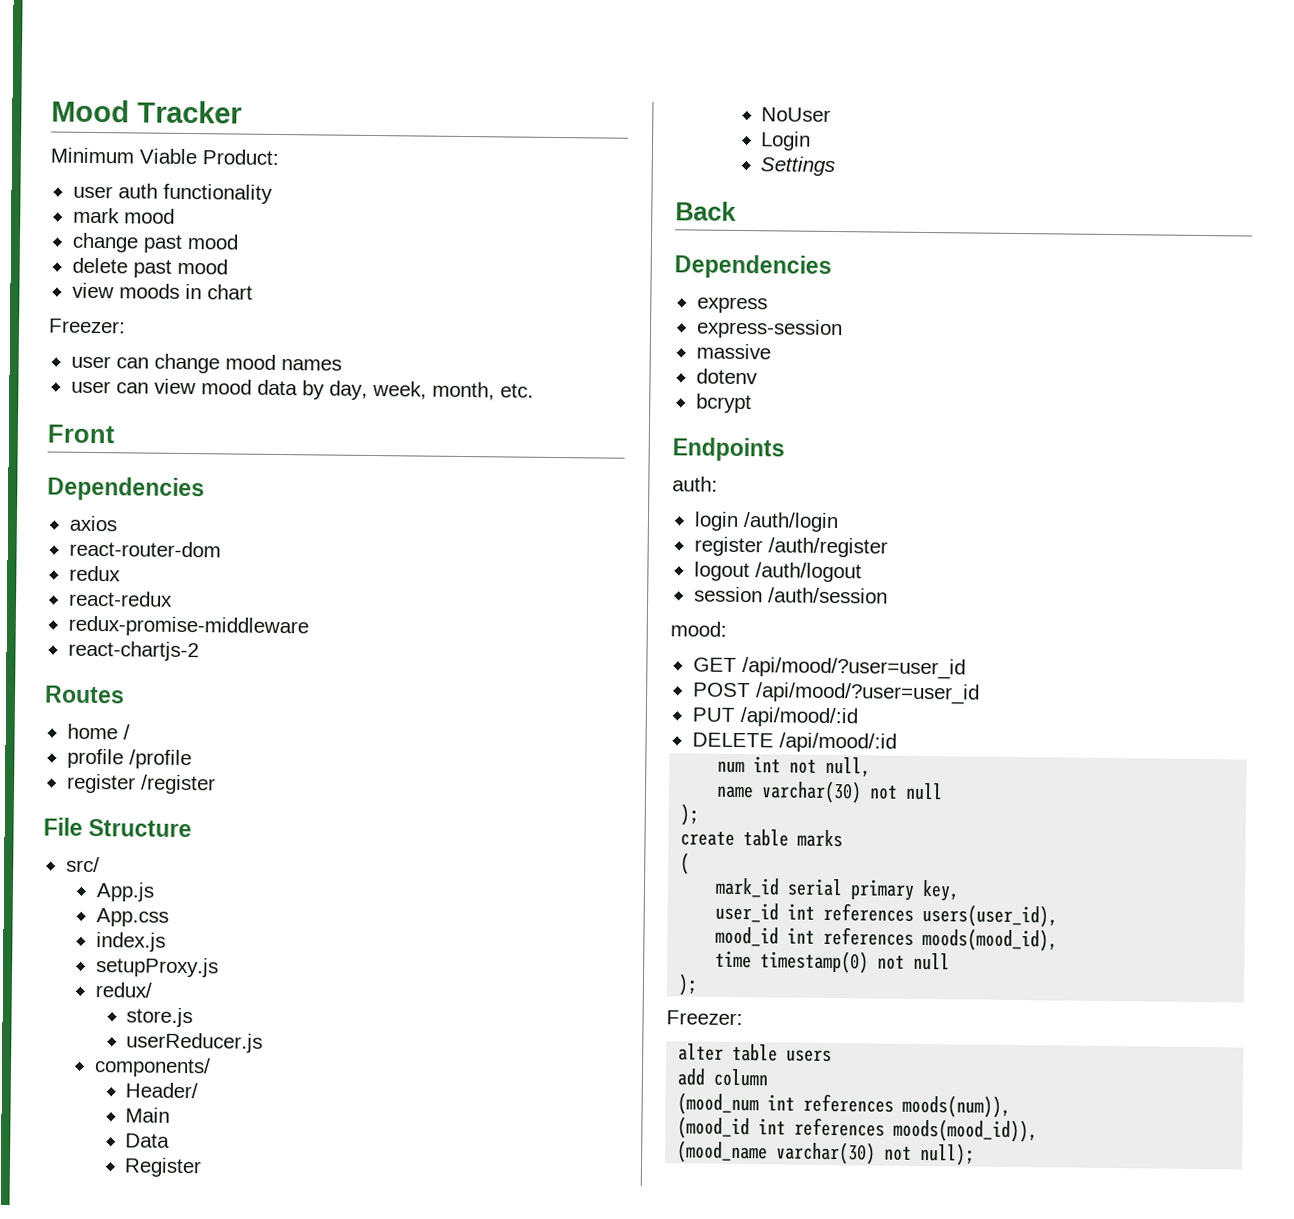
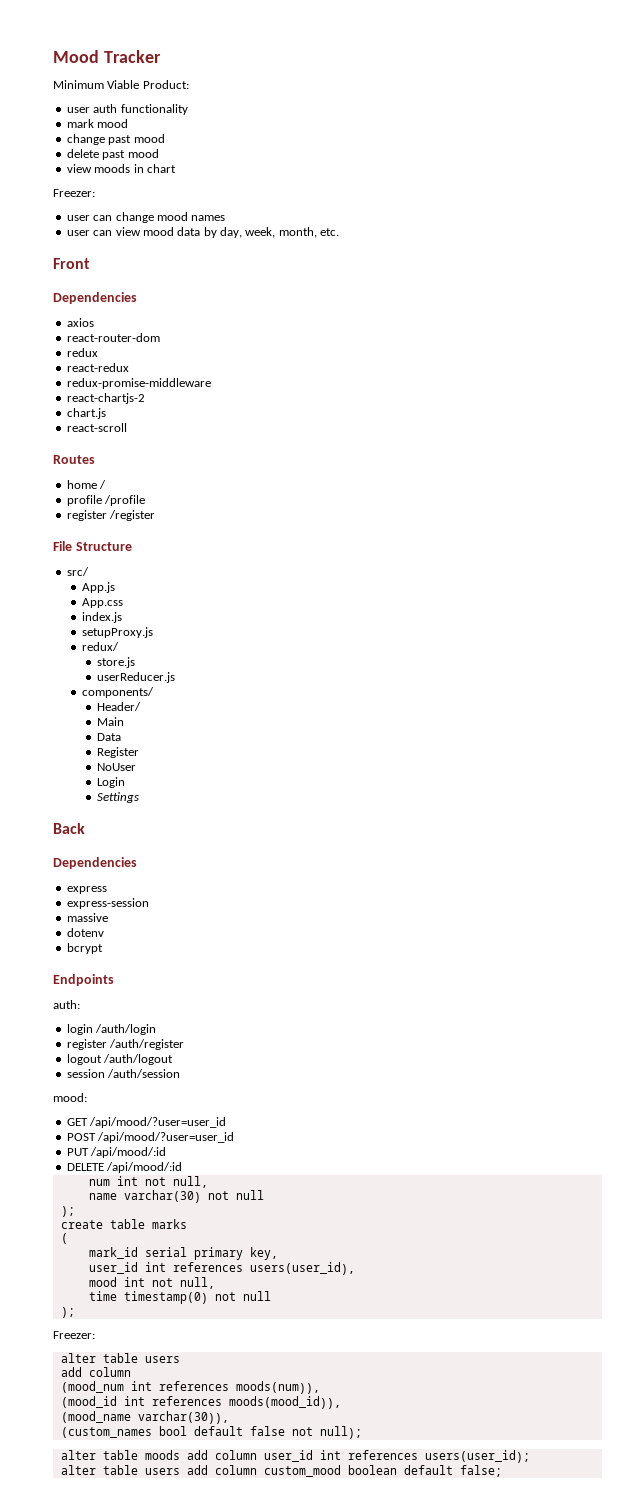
+ chart.js
+ react-scroll
- mood_id int references moods(mood_id),
+ mood int not null,
- (mood_name varchar(30) not null);
+ (mood_name varchar(30)),
+ (custom_names bool default false not null);
+ alter table moods add column user_id int references users(user_id);
+ alter table users add column custom_mood boolean default false;

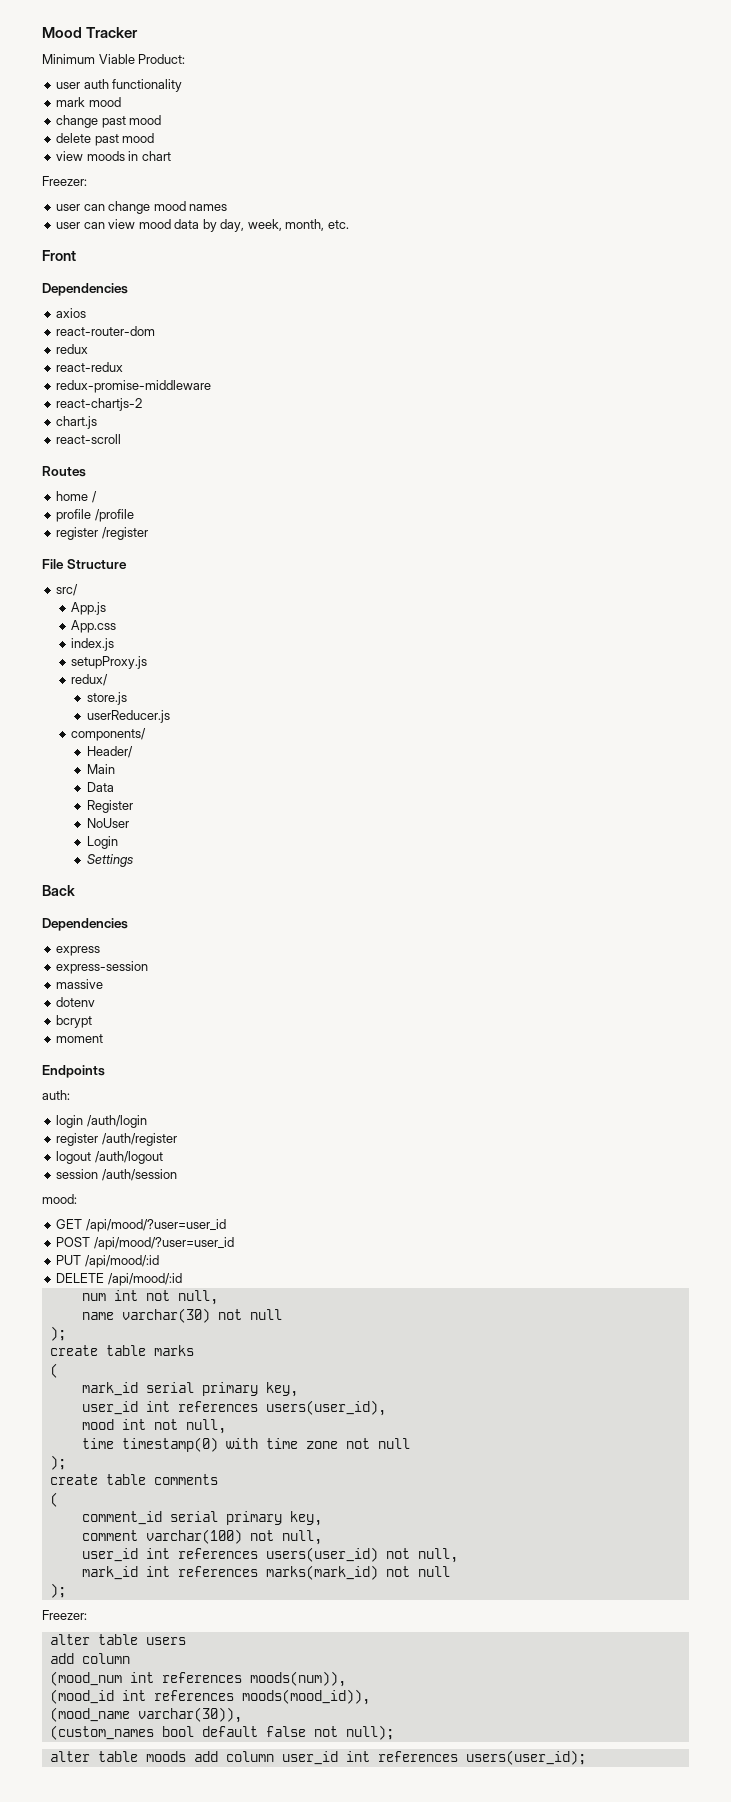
+ moment
- time timestamp(0) not null
+ time timestamp(0) with time zone not null
+ );
+ create table comments
+ (
+ comment_id serial primary key,
+ comment varchar(100) not null,
+ user_id int references users(user_id) not null,
+ mark_id int references marks(mark_id) not null
- alter table users add column custom_mood boolean default false;

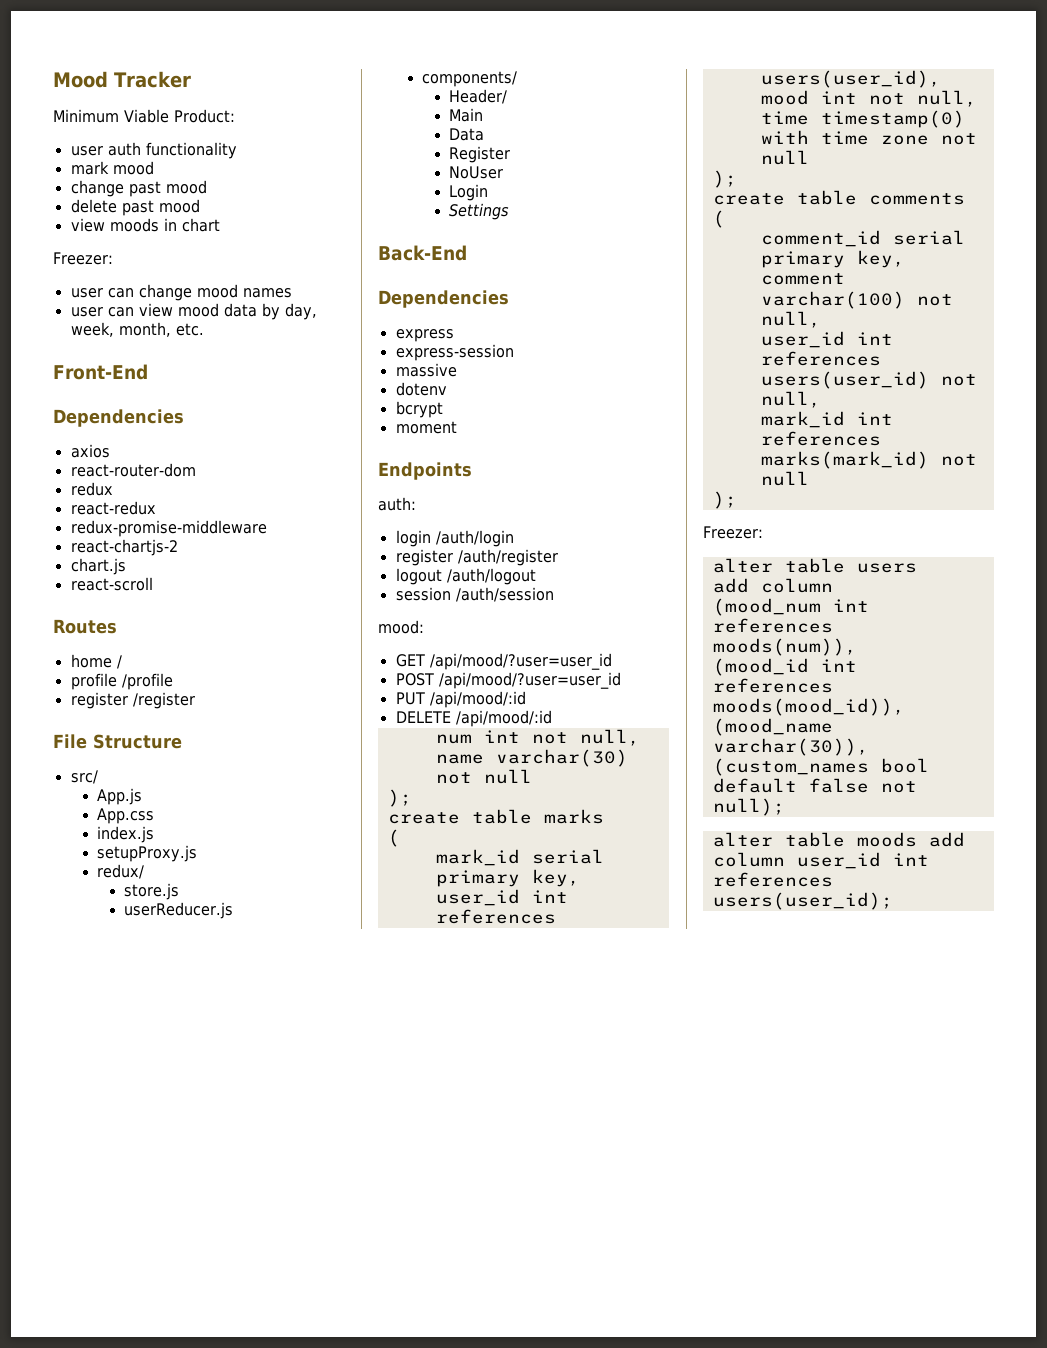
- Front
+ Front-End
- Back
+ Back-End

